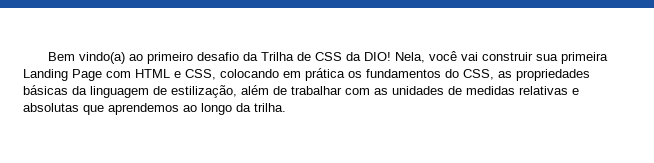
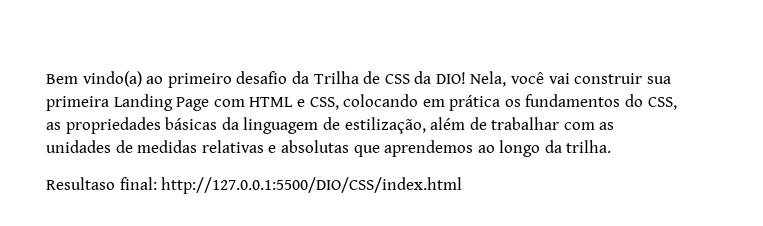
+ Resultaso final: http://127.0.0.1:5500/DIO/CSS/index.html

